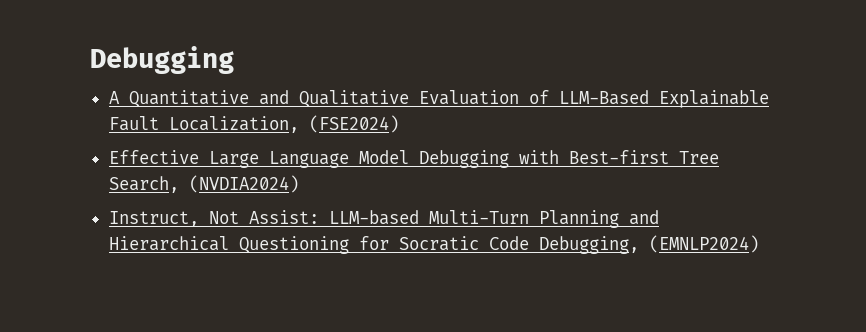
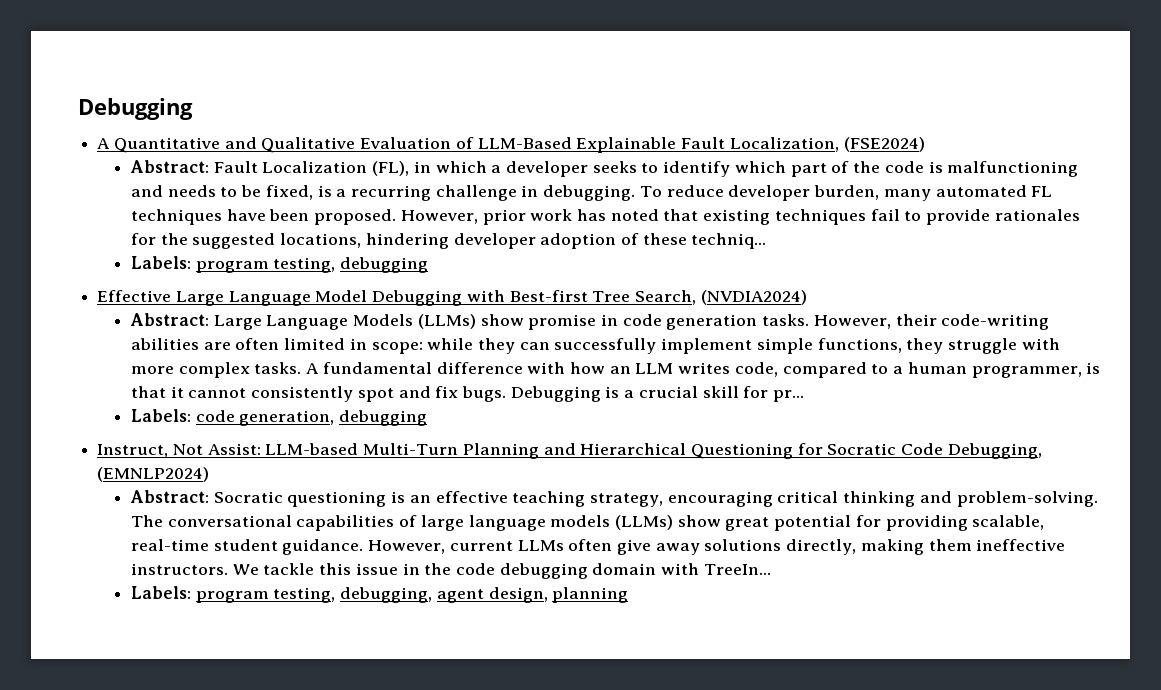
+ Abstract: Fault Localization (FL), in which a developer seeks to identify which part of the code is malfunctioning and needs to be fixed, is a recurring challenge in debugging. To reduce developer burden, many automated FL techniques have been proposed. However, prior work has noted that existing techniques fail to provide rationales for the suggested locations, hindering developer adoption of these techniq...
+ Labels: program testing, debugging
+ Abstract: Large Language Models (LLMs) show promise in code generation tasks. However, their code-writing abilities are often limited in scope: while they can successfully implement simple functions, they struggle with more complex tasks. A fundamental difference with how an LLM writes code, compared to a human programmer, is that it cannot consistently spot and fix bugs. Debugging is a crucial skill for pr...
+ Labels: code generation, debugging
+ Abstract: Socratic questioning is an effective teaching strategy, encouraging critical thinking and problem-solving. The conversational capabilities of large language models (LLMs) show great potential for providing scalable, real-time student guidance. However, current LLMs often give away solutions directly, making them ineffective instructors. We tackle this issue in the code debugging domain with TreeIn...
+ Labels: program testing, debugging, agent design, planning

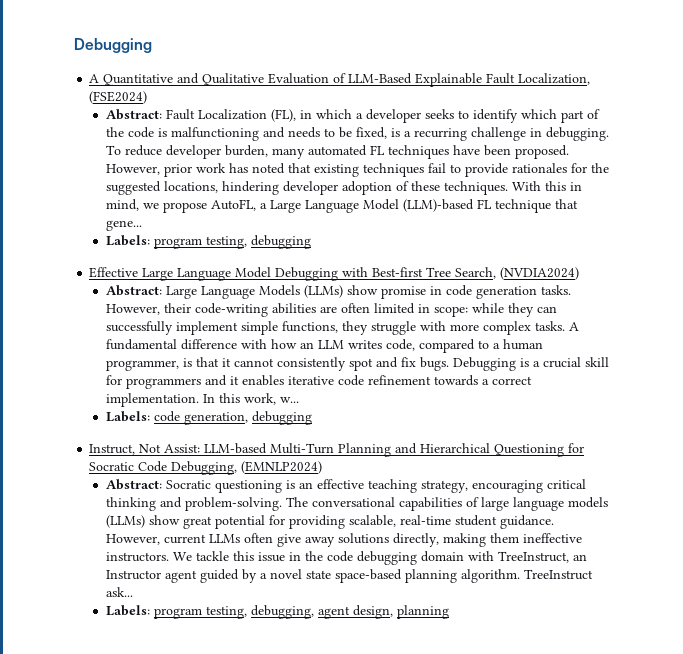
- However, prior work has noted that existing techniques fail to provide rationales for the suggested locations, hindering developer adoption of these techniq...
+ However, prior work has noted that existing techniques fail to provide rationales for the suggested locations, hindering developer adoption of these techniques. With this in mind, we propose AutoFL, a Large Language Model (LLM)-based FL technique that gene...
- Debugging is a crucial skill for pr...
+ Debugging is a crucial skill for programmers and it enables iterative code refinement towards a correct implementation. In this work, w...
- We tackle this issue in the code debugging domain with TreeIn...
+ We tackle this issue in the code debugging domain with TreeInstruct, an Instructor agent guided by a novel state space-based planning algorithm. TreeInstruct ask...

